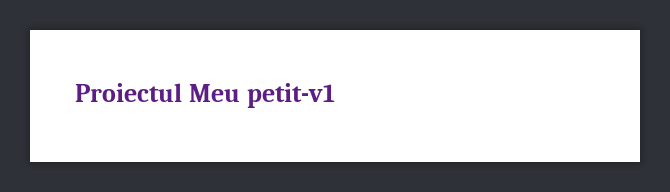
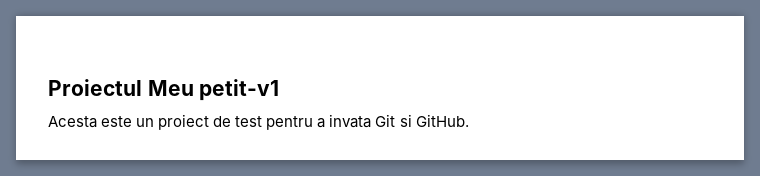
+ Acesta este un proiect de test pentru a invata Git si GitHub.

